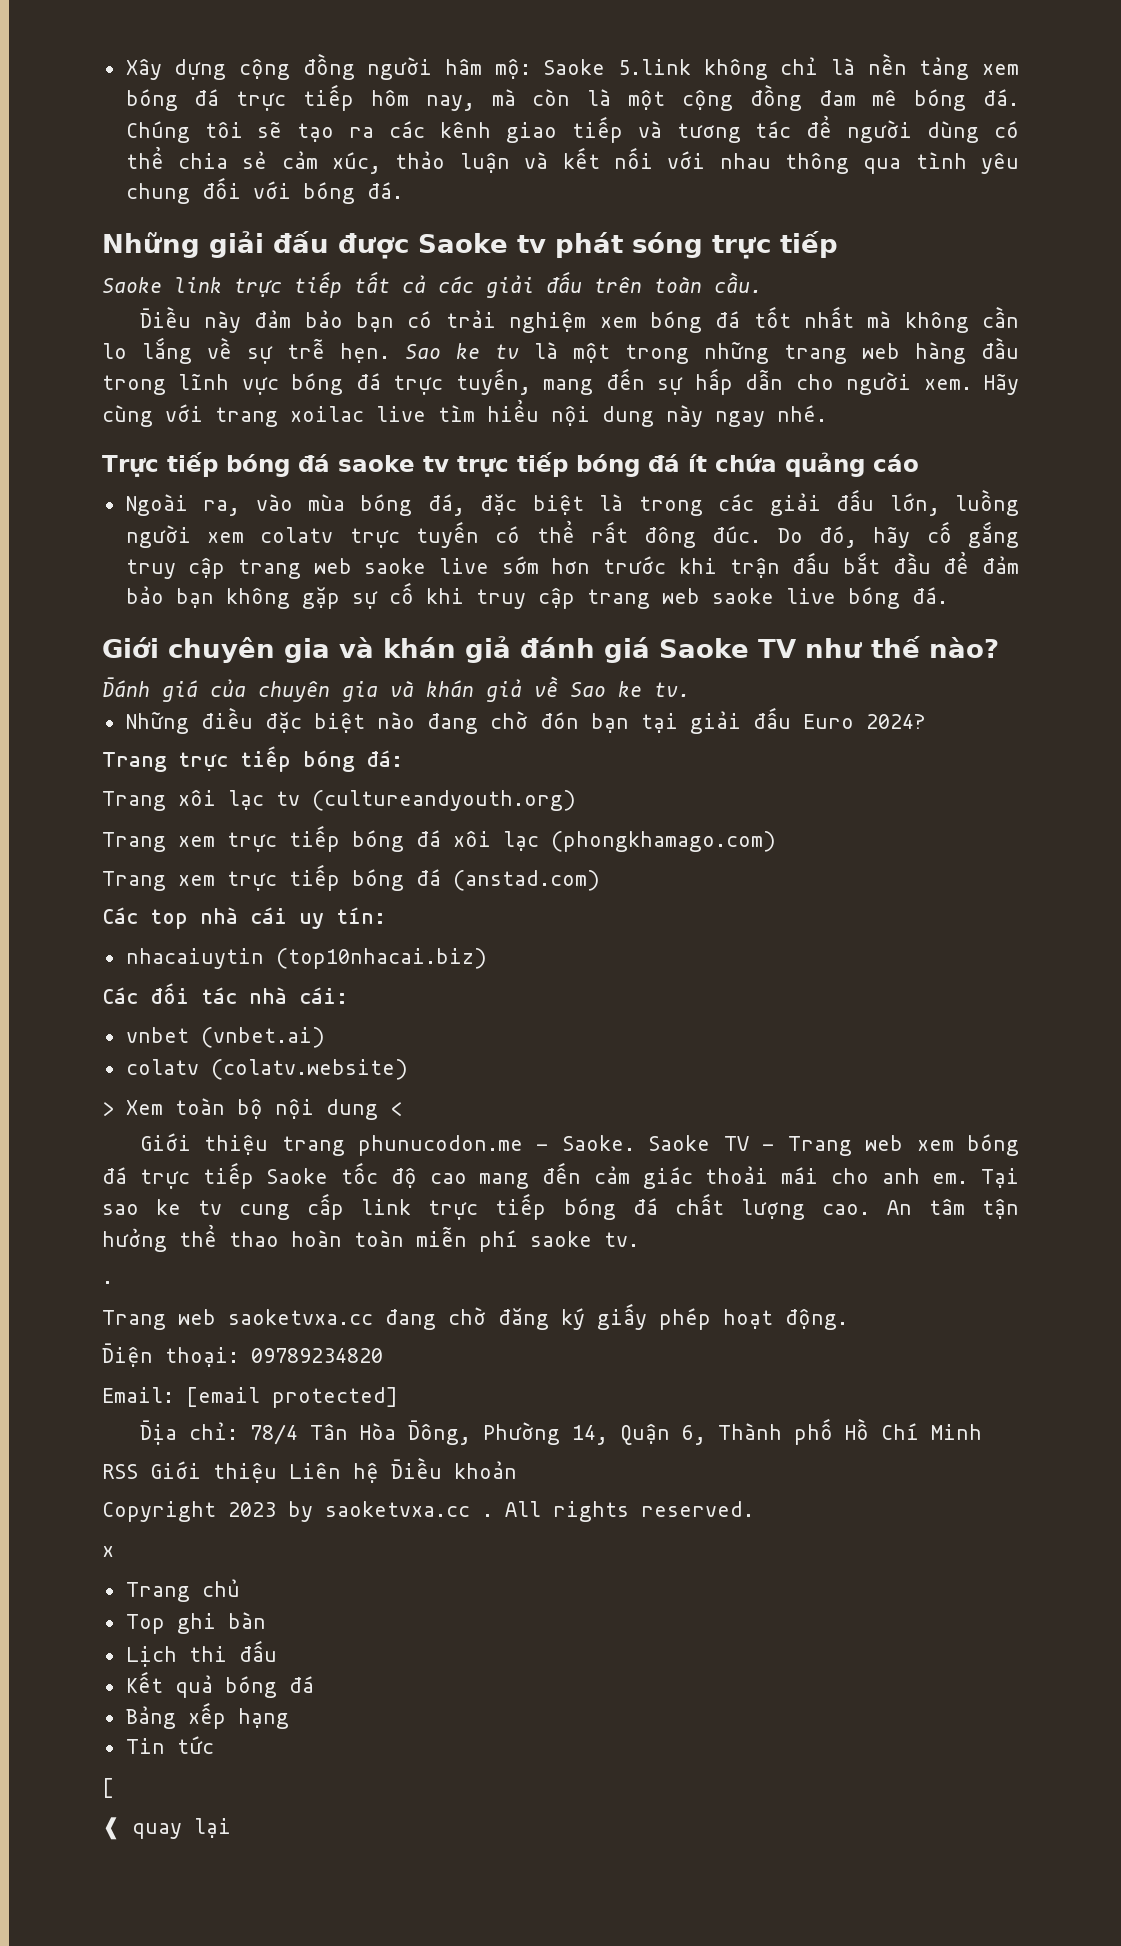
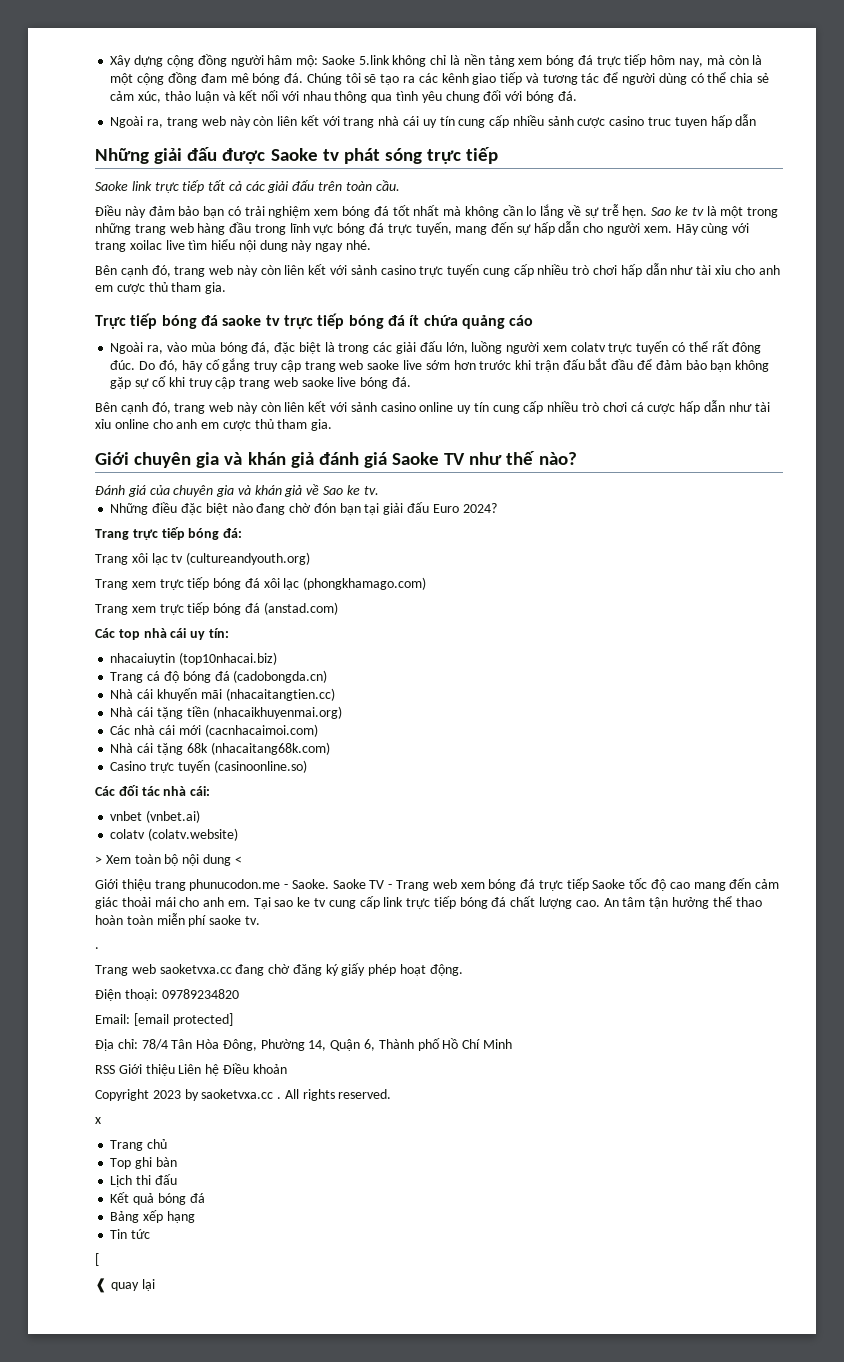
+ Ngoài ra, trang web này còn liên kết với trang nhà cái uy tín cung cấp nhiều sảnh cược casino truc tuyen hấp dẫn
+ Bên cạnh đó, trang web này còn liên kết với sảnh casino trực tuyến cung cấp nhiều trò chơi hấp dẫn như tài xỉu cho anh em cược thủ tham gia.
+ Bên cạnh đó, trang web này còn liên kết với sảnh casino online uy tín cung cấp nhiều trò chơi cá cược hấp dẫn như tài xỉu online cho anh em cược thủ tham gia.
+ Trang cá độ bóng đá (cadobongda.cn)
+ Nhà cái khuyến mãi (nhacaitangtien.cc)
+ Nhà cái tặng tiền (nhacaikhuyenmai.org)
+ Các nhà cái mới (cacnhacaimoi.com)
+ Nhà cái tặng 68k (nhacaitang68k.com)
+ Casino trực tuyến (casinoonline.so)

